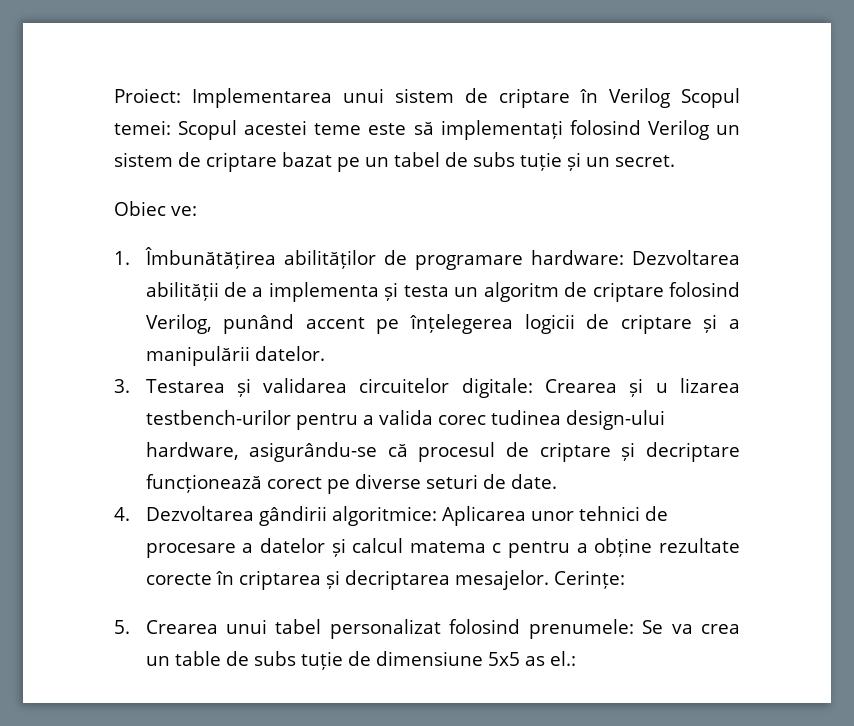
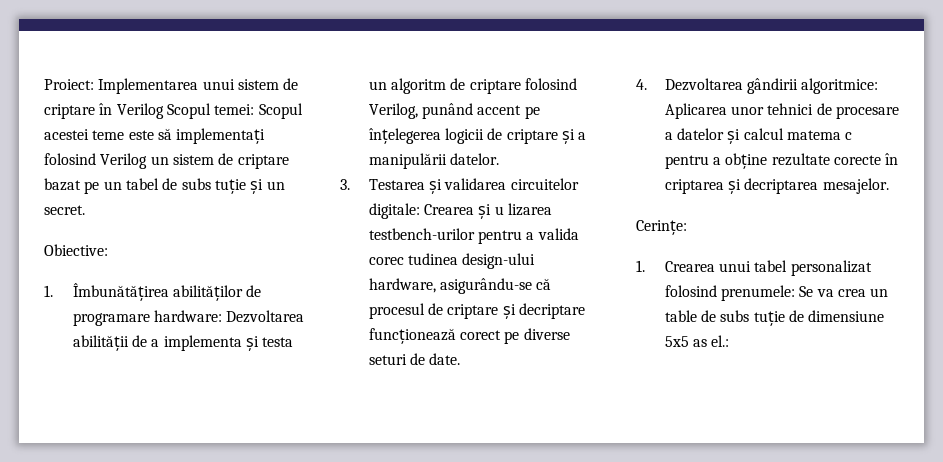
- Obiec ve:
+ Obiective:
- 4. Dezvoltarea gândirii algoritmice: Aplicarea unor tehnici de procesare a datelor și calcul matema c pentru a obține rezultate corecte în criptarea și decriptarea mesajelor. Cerințe:
+ 4. Dezvoltarea gândirii algoritmice: Aplicarea unor tehnici de procesare a datelor și calcul matema c pentru a obține rezultate corecte în criptarea și decriptarea mesajelor.
+ Cerințe:
- 5. Crearea unui tabel personalizat folosind prenumele: Se va crea un table de subs tuție de dimensiune 5x5 as el.:
+ 1. Crearea unui tabel personalizat folosind prenumele: Se va crea un table de subs tuție de dimensiune 5x5 as el.:

